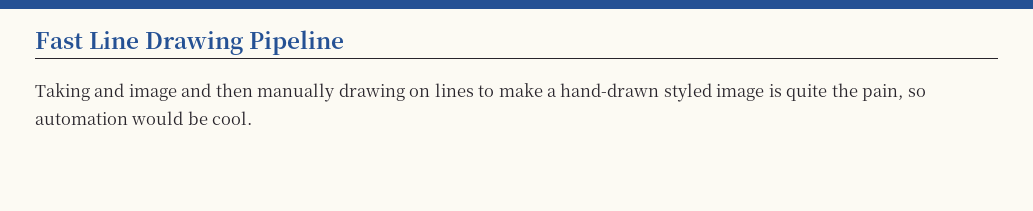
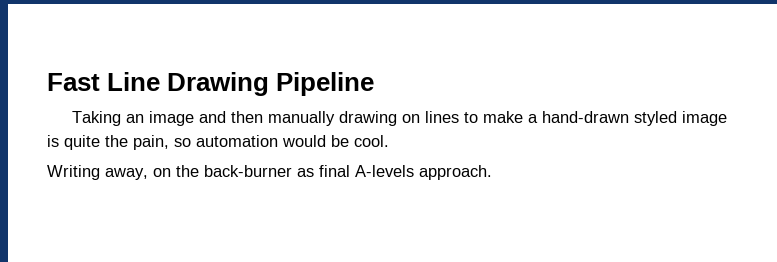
- Taking and image and then manually drawing on lines to make a hand-drawn styled image is quite the pain, so automation would be cool.
+ Taking an image and then manually drawing on lines to make a hand-drawn styled image is quite the pain, so automation would be cool.
+ Writing away, on the back-burner as final A-levels approach.

